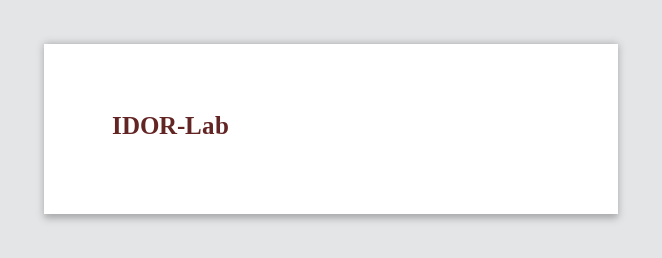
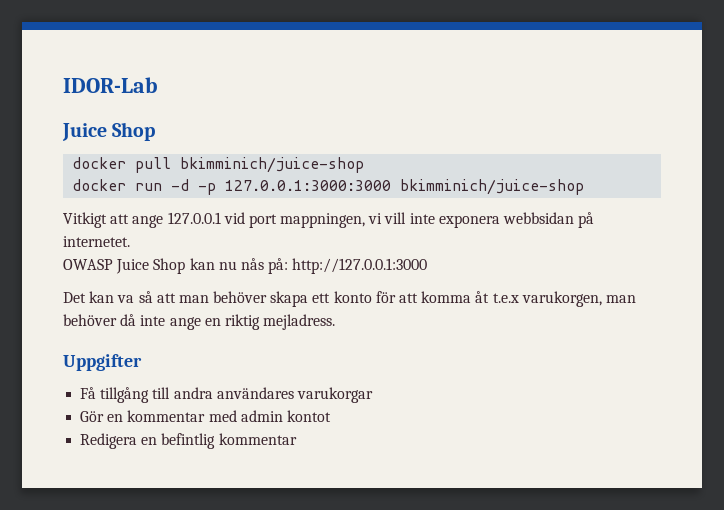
  IDOR-Lab
+ Juice Shop
+ docker pull bkimminich/juice-shop
+ docker run -d -p 127.0.0.1:3000:3000 bkimminich/juice-shop
+ Vitkigt att ange 127.0.0.1 vid port mappningen, vi vill inte exponera webbsidan på internetet.
+ OWASP Juice Shop kan nu nås på: http://127.0.0.1:3000
+ Det kan va så att man behöver skapa ett konto för att komma åt t.e.x varukorgen, man behöver då inte ange en riktig mejladress.
+ Uppgifter
+ Få tillgång till andra användares varukorgar
+ Gör en kommentar med admin kontot
+ Redigera en befintlig kommentar

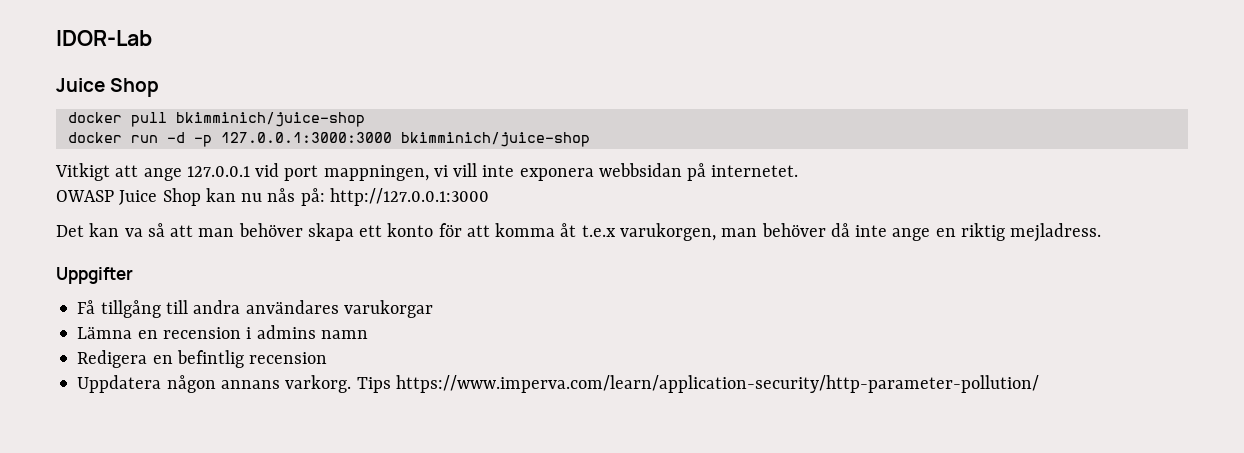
- Gör en kommentar med admin kontot
- Redigera en befintlig kommentar
+ Lämna en recension i admins namn
+ Redigera en befintlig recension
+ Uppdatera någon annans varkorg. Tips https://www.imperva.com/learn/application-security/http-parameter-pollution/

